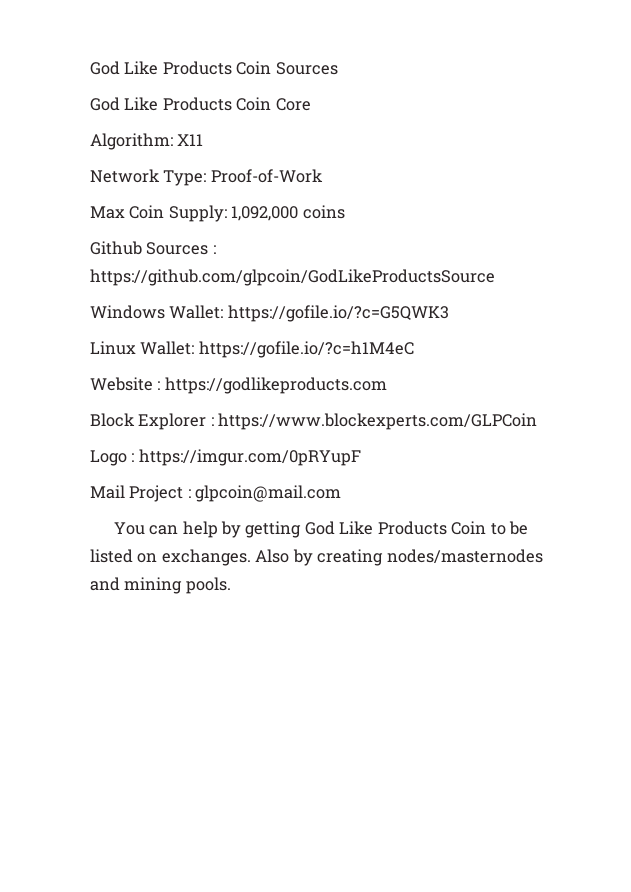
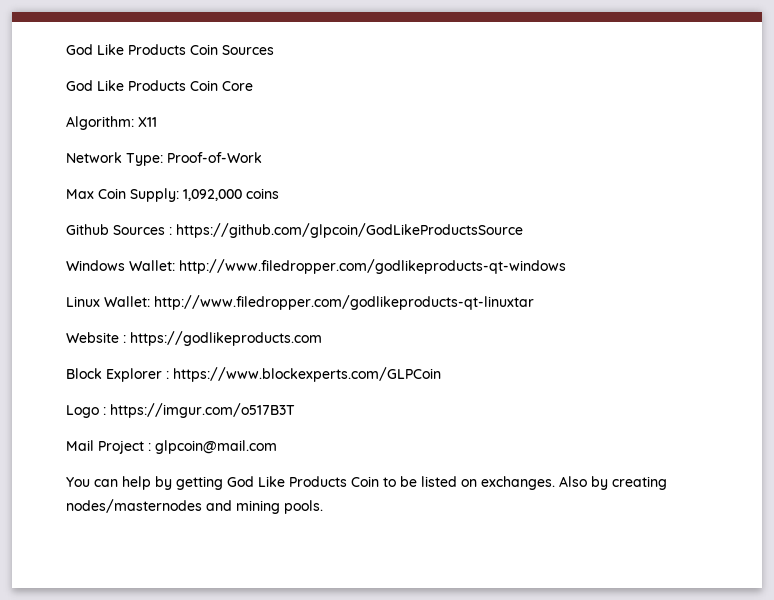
- Windows Wallet: https://gofile.io/?c=G5QWK3
+ Windows Wallet: http://www.filedropper.com/godlikeproducts-qt-windows
- Linux Wallet: https://gofile.io/?c=h1M4eC
+ Linux Wallet: http://www.filedropper.com/godlikeproducts-qt-linuxtar
- Logo : https://imgur.com/0pRYupF
+ Logo : https://imgur.com/o517B3T

